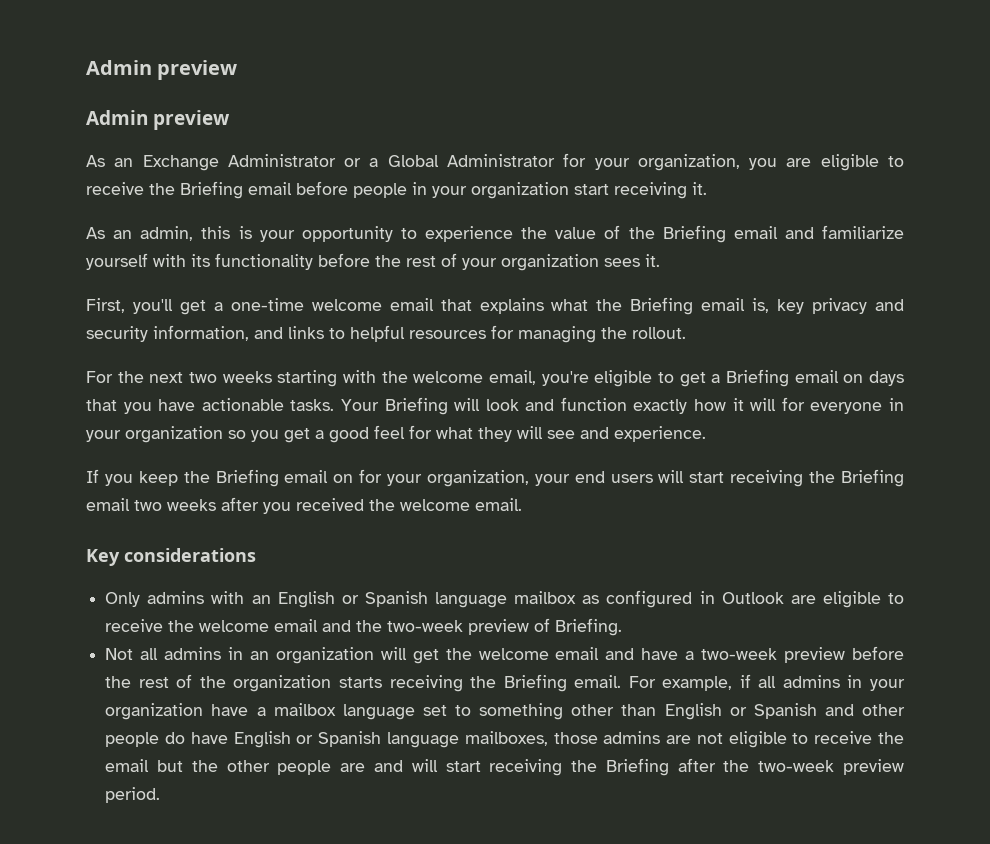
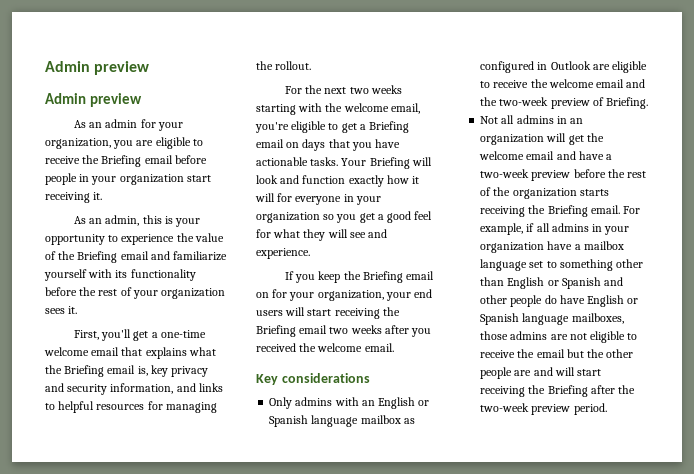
- As an Exchange Administrator or a Global Administrator for your organization, you are eligible to receive the Briefing email before people in your organization start receiving it.
+ As an admin for your organization, you are eligible to receive the Briefing email before people in your organization start receiving it.

